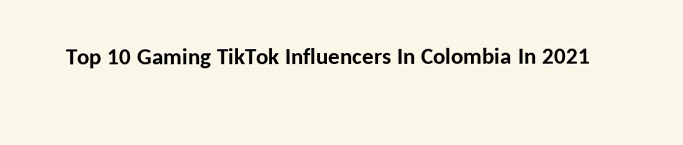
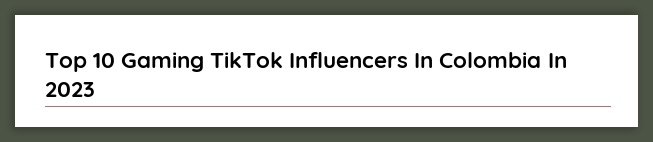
- Top 10 Gaming TikTok Influencers In Colombia In 2021
+ Top 10 Gaming TikTok Influencers In Colombia In 2023

